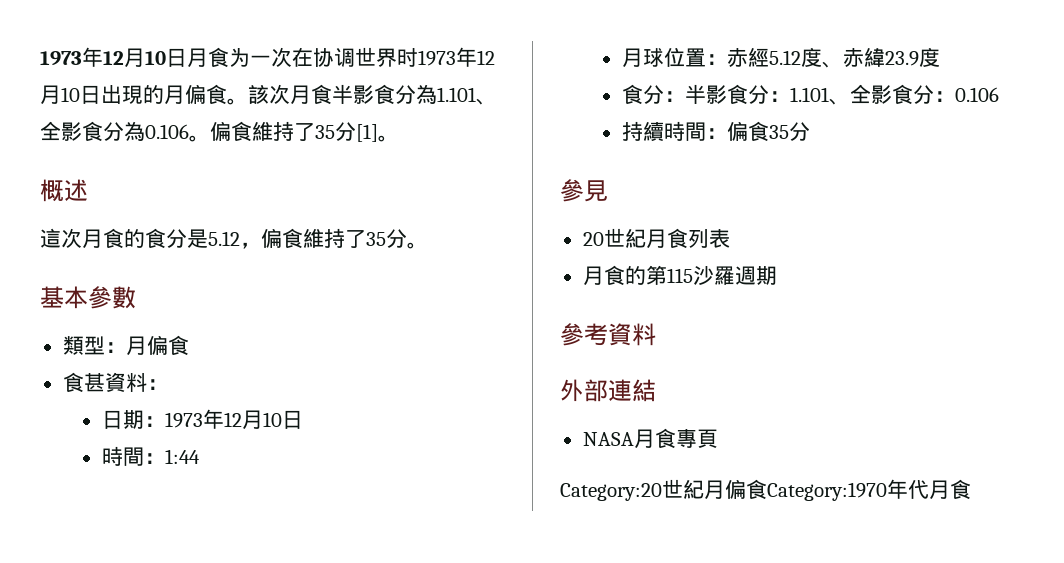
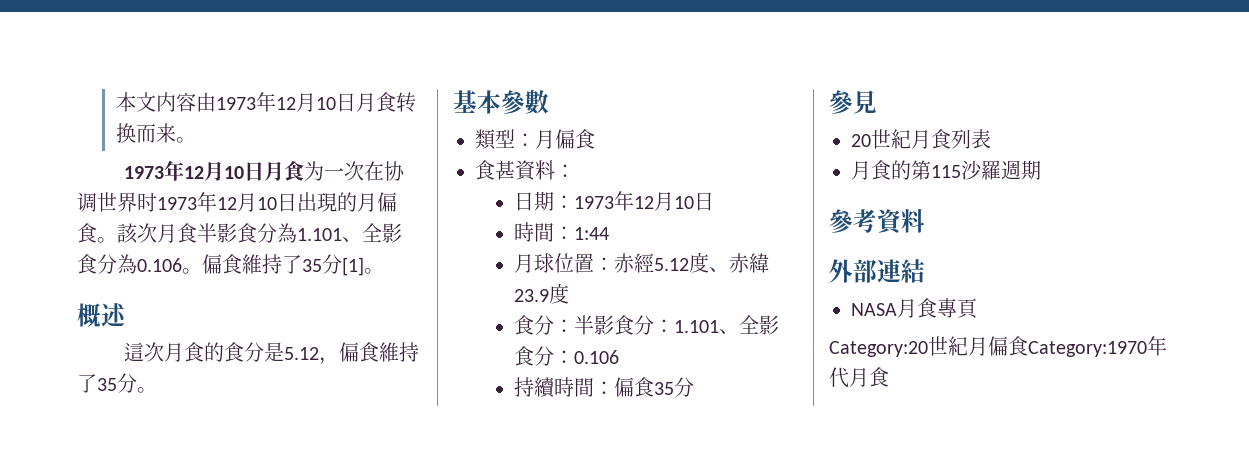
+ 本文内容由1973年12月10日月食转换而来。

